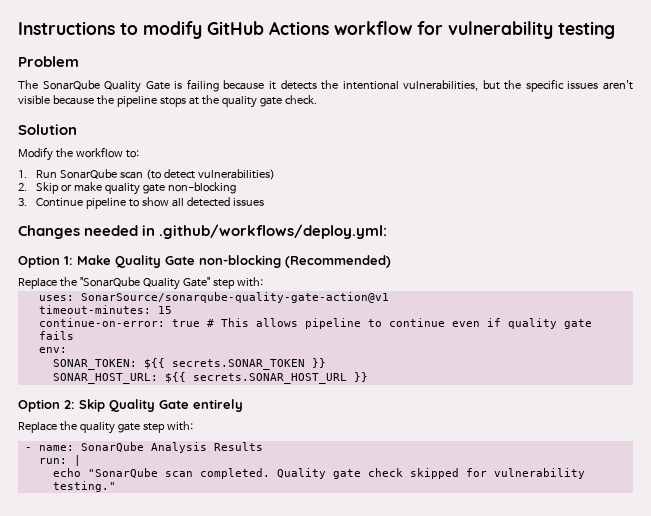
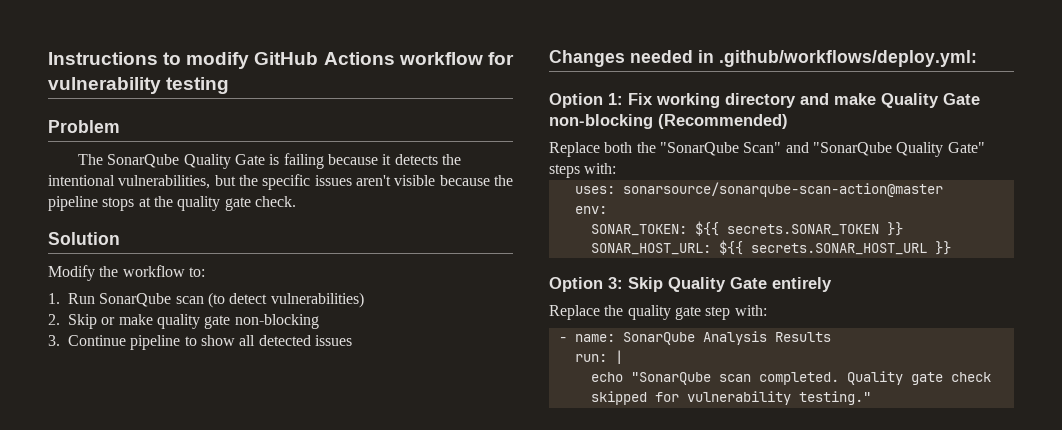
- Option 1: Make Quality Gate non-blocking (Recommended)
+ Option 1: Fix working directory and make Quality Gate non-blocking (Recommended)
- Replace the "SonarQube Quality Gate" step with:
+ Replace both the "SonarQube Scan" and "SonarQube Quality Gate" steps with:
- uses: SonarSource/sonarqube-quality-gate-action@v1
- timeout-minutes: 15
- continue-on-error: true # This allows pipeline to continue even if quality gate fails
+ uses: sonarsource/sonarqube-scan-action@master
- Option 2: Skip Quality Gate entirely
+ Option 3: Skip Quality Gate entirely

